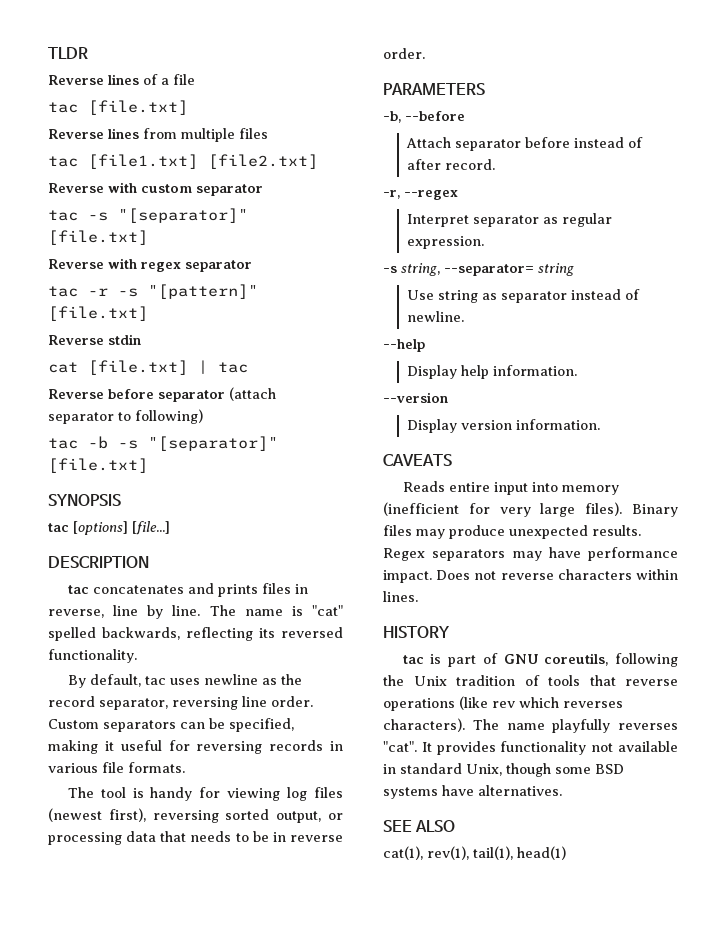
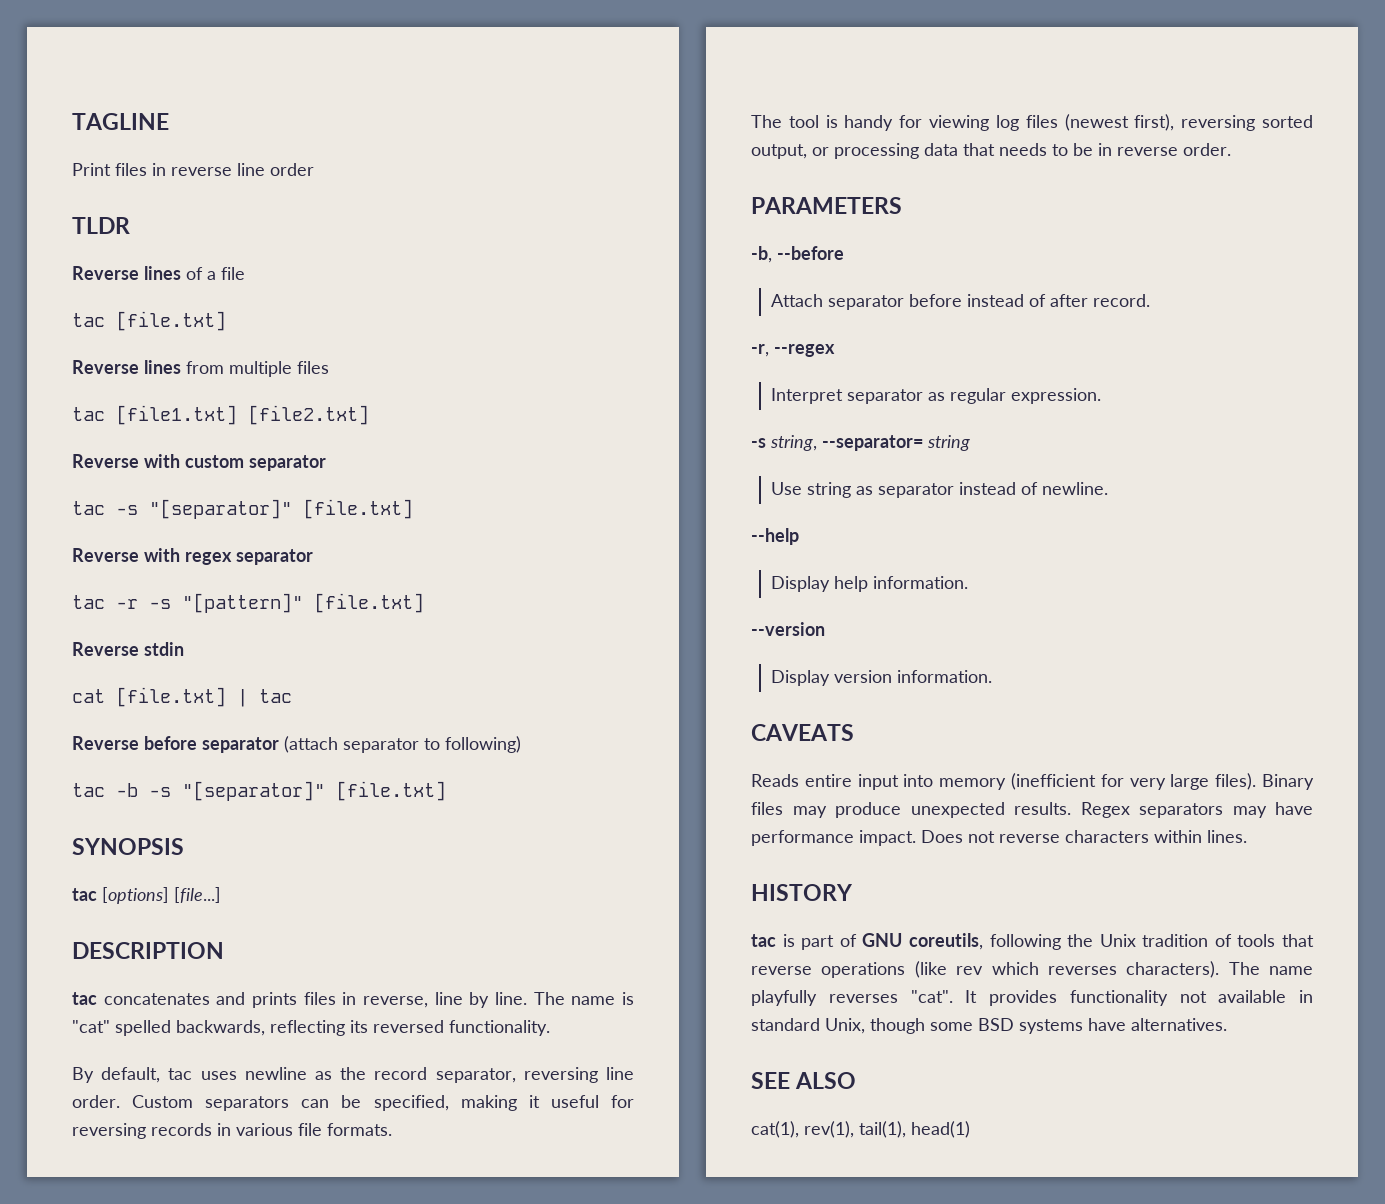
+ TAGLINE
+ Print files in reverse line order

